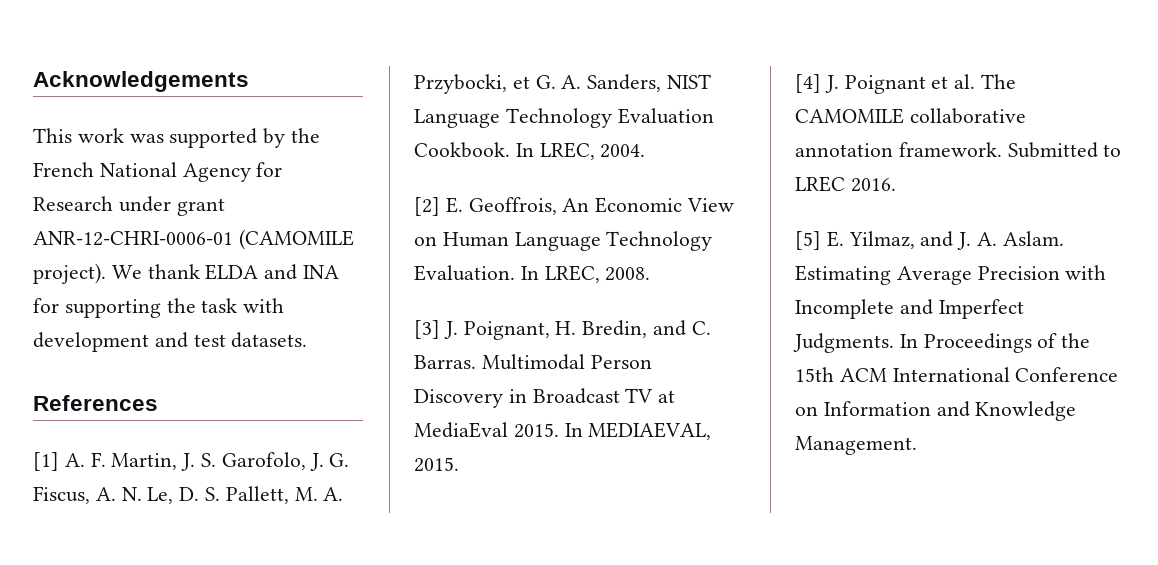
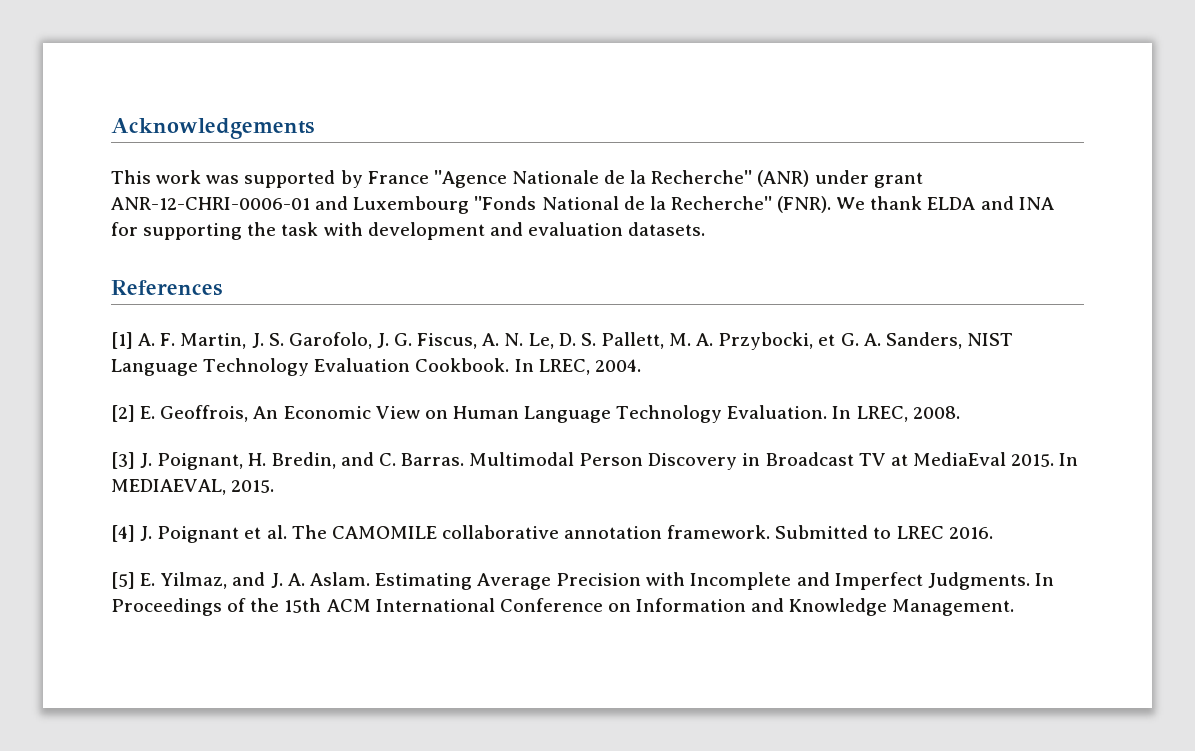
- This work was supported by the French National Agency for Research under grant ANR-12-CHRI-0006-01 (CAMOMILE project).
+ This work was supported by France ''Agence Nationale de la Recherche'' (ANR) under grant ANR-12-CHRI-0006-01 and Luxembourg ''Fonds National de la Recherche'' (FNR).
- We thank ELDA and INA for supporting the task with development and test datasets.
+ We thank ELDA and INA for supporting the task with development and evaluation datasets.

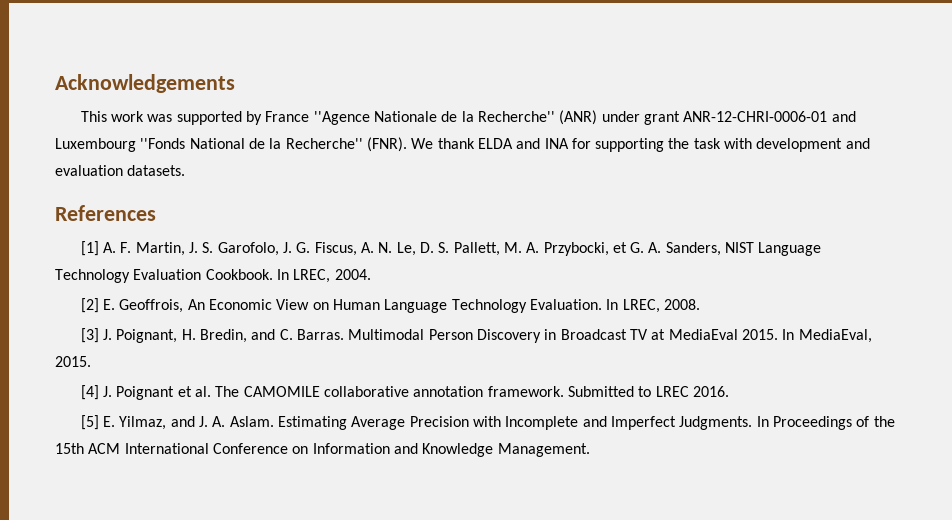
- In MEDIAEVAL, 2015.
+ In MediaEval, 2015.

